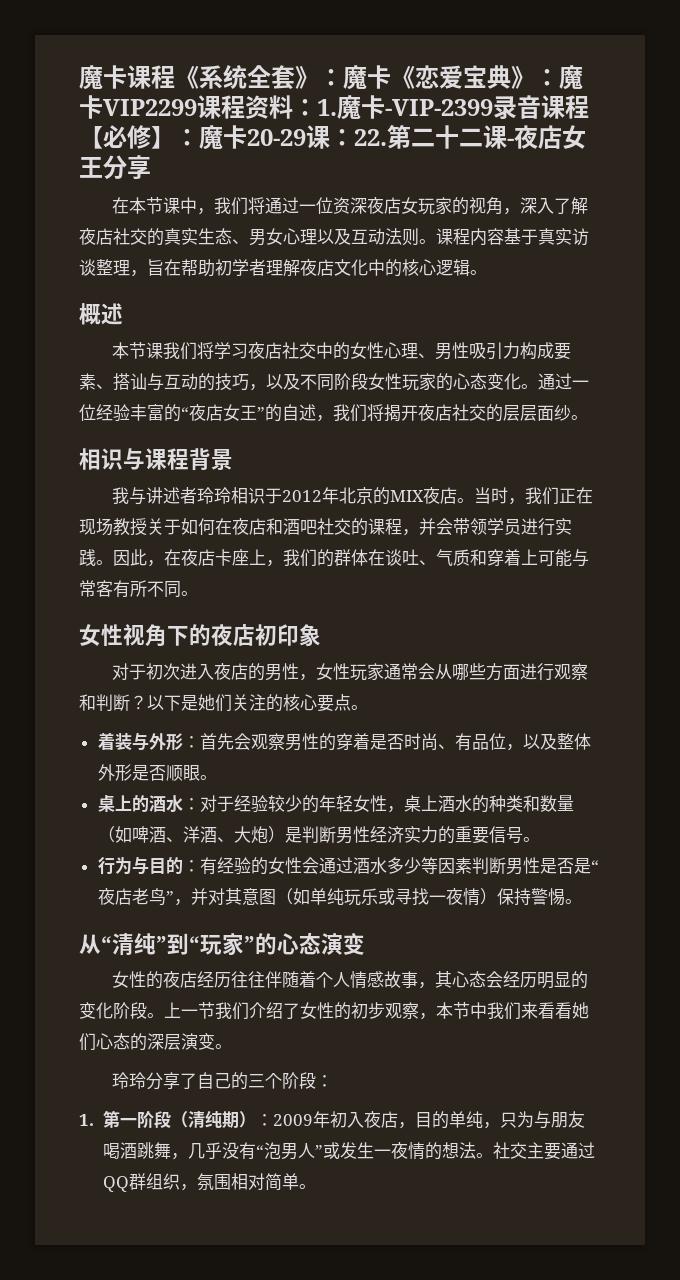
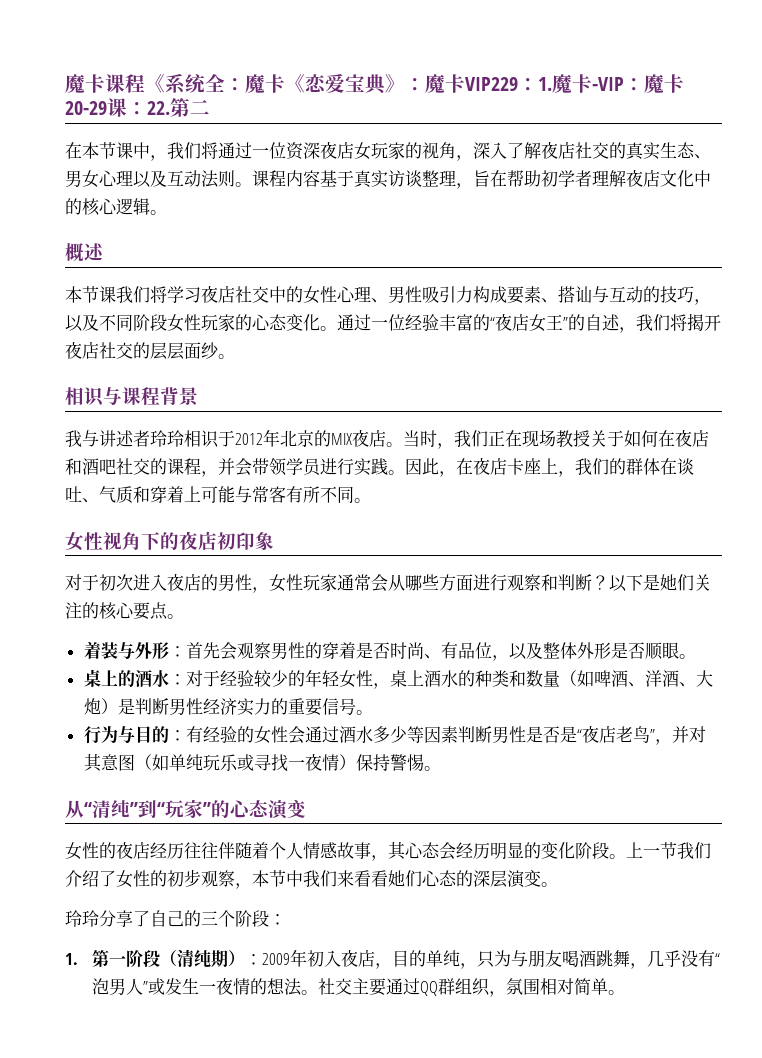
- 魔卡课程《系统全套》：魔卡《恋爱宝典》：魔卡VIP2299课程资料：1.魔卡-VIP-2399录音课程【必修】：魔卡20-29课：22.第二十二课-夜店女王分享
+ 魔卡课程《系统全：魔卡《恋爱宝典》：魔卡VIP229：1.魔卡-VIP：魔卡20-29课：22.第二

